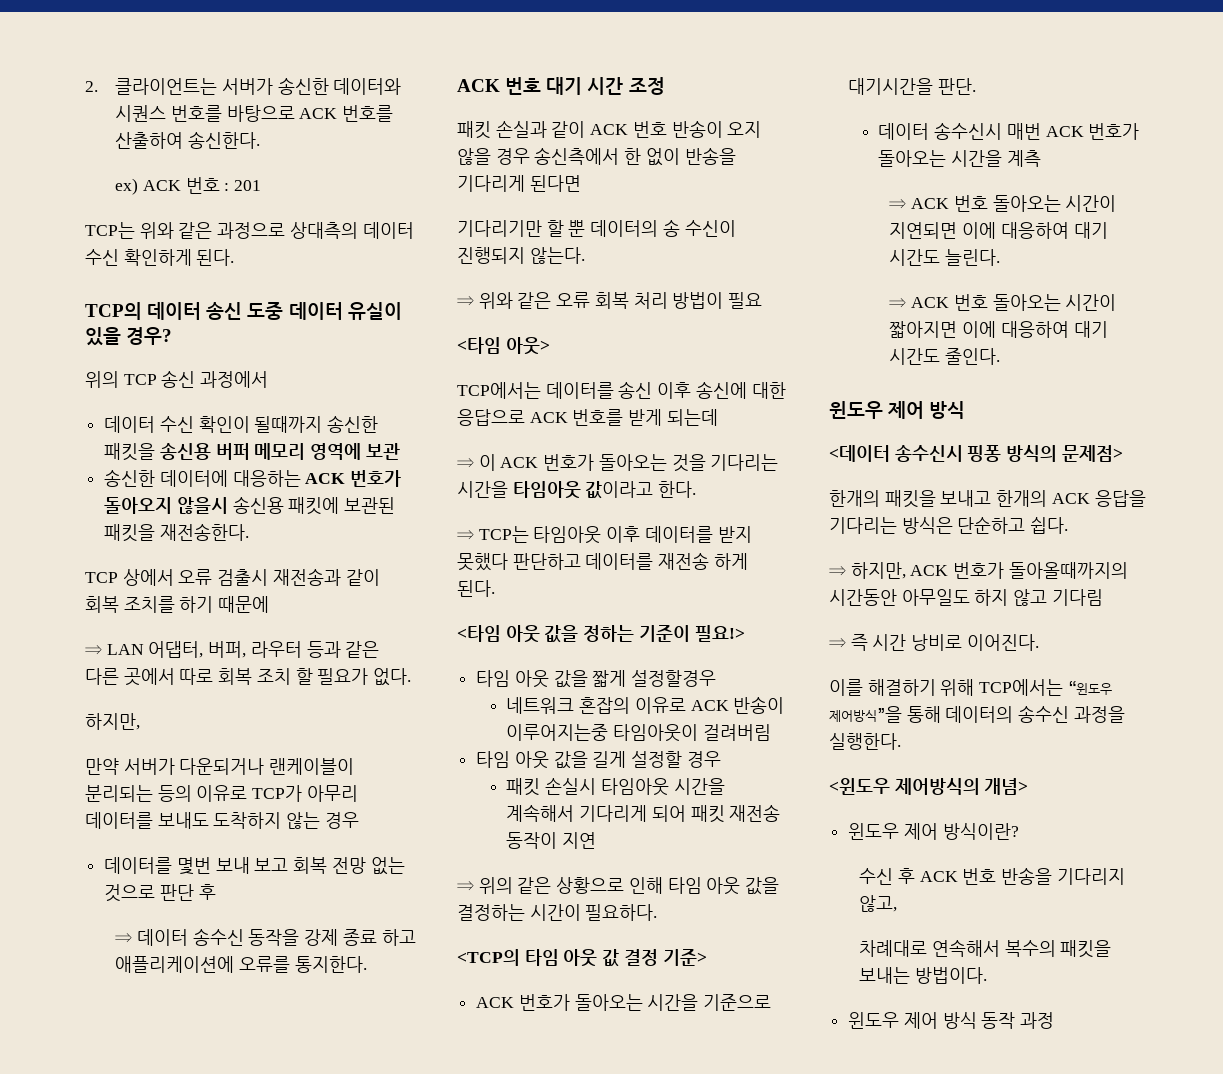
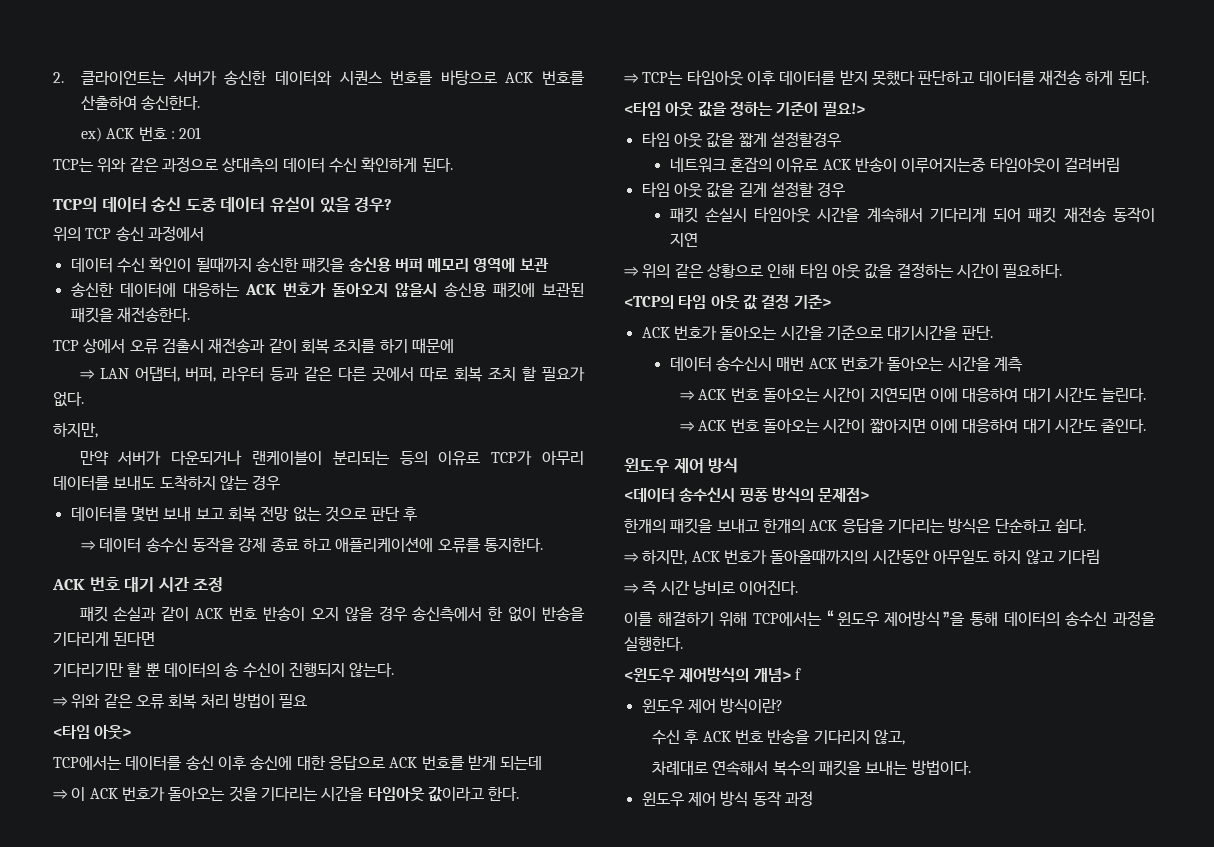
- <윈도우 제어방식의 개념>
+ <윈도우 제어방식의 개념> f

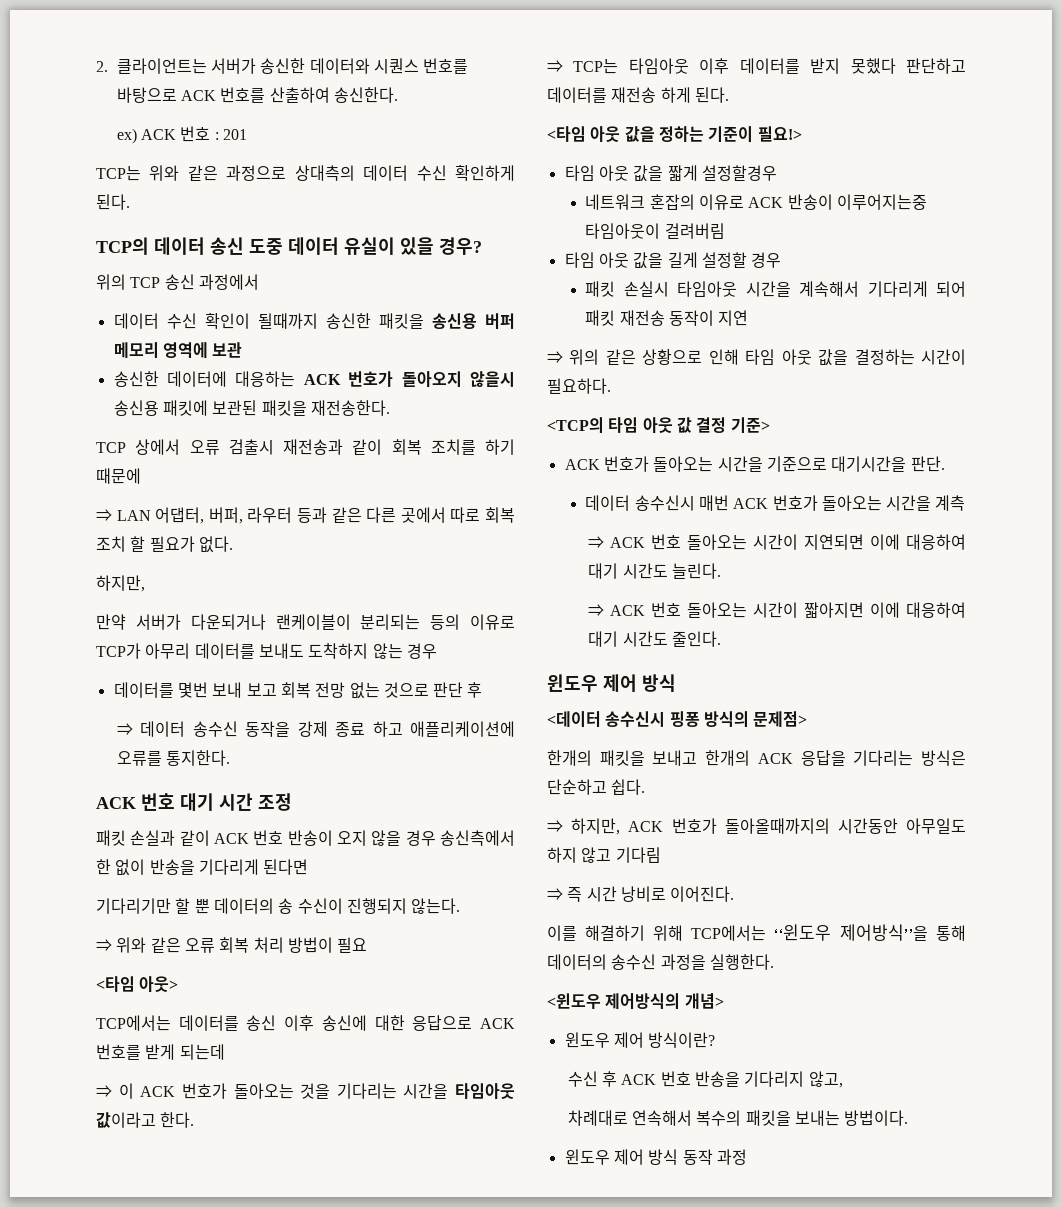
- <윈도우 제어방식의 개념> f
+ <윈도우 제어방식의 개념>

